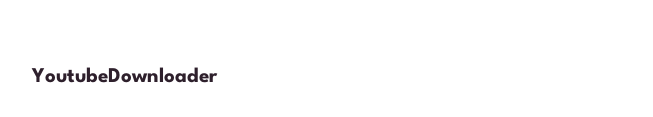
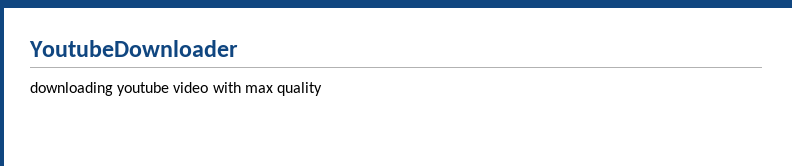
+ downloading youtube video with max quality

